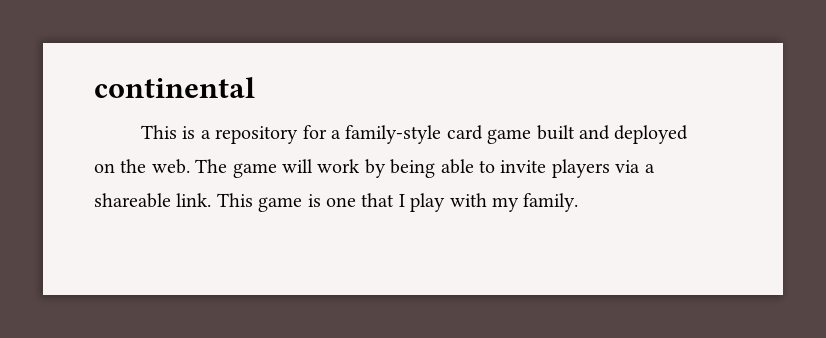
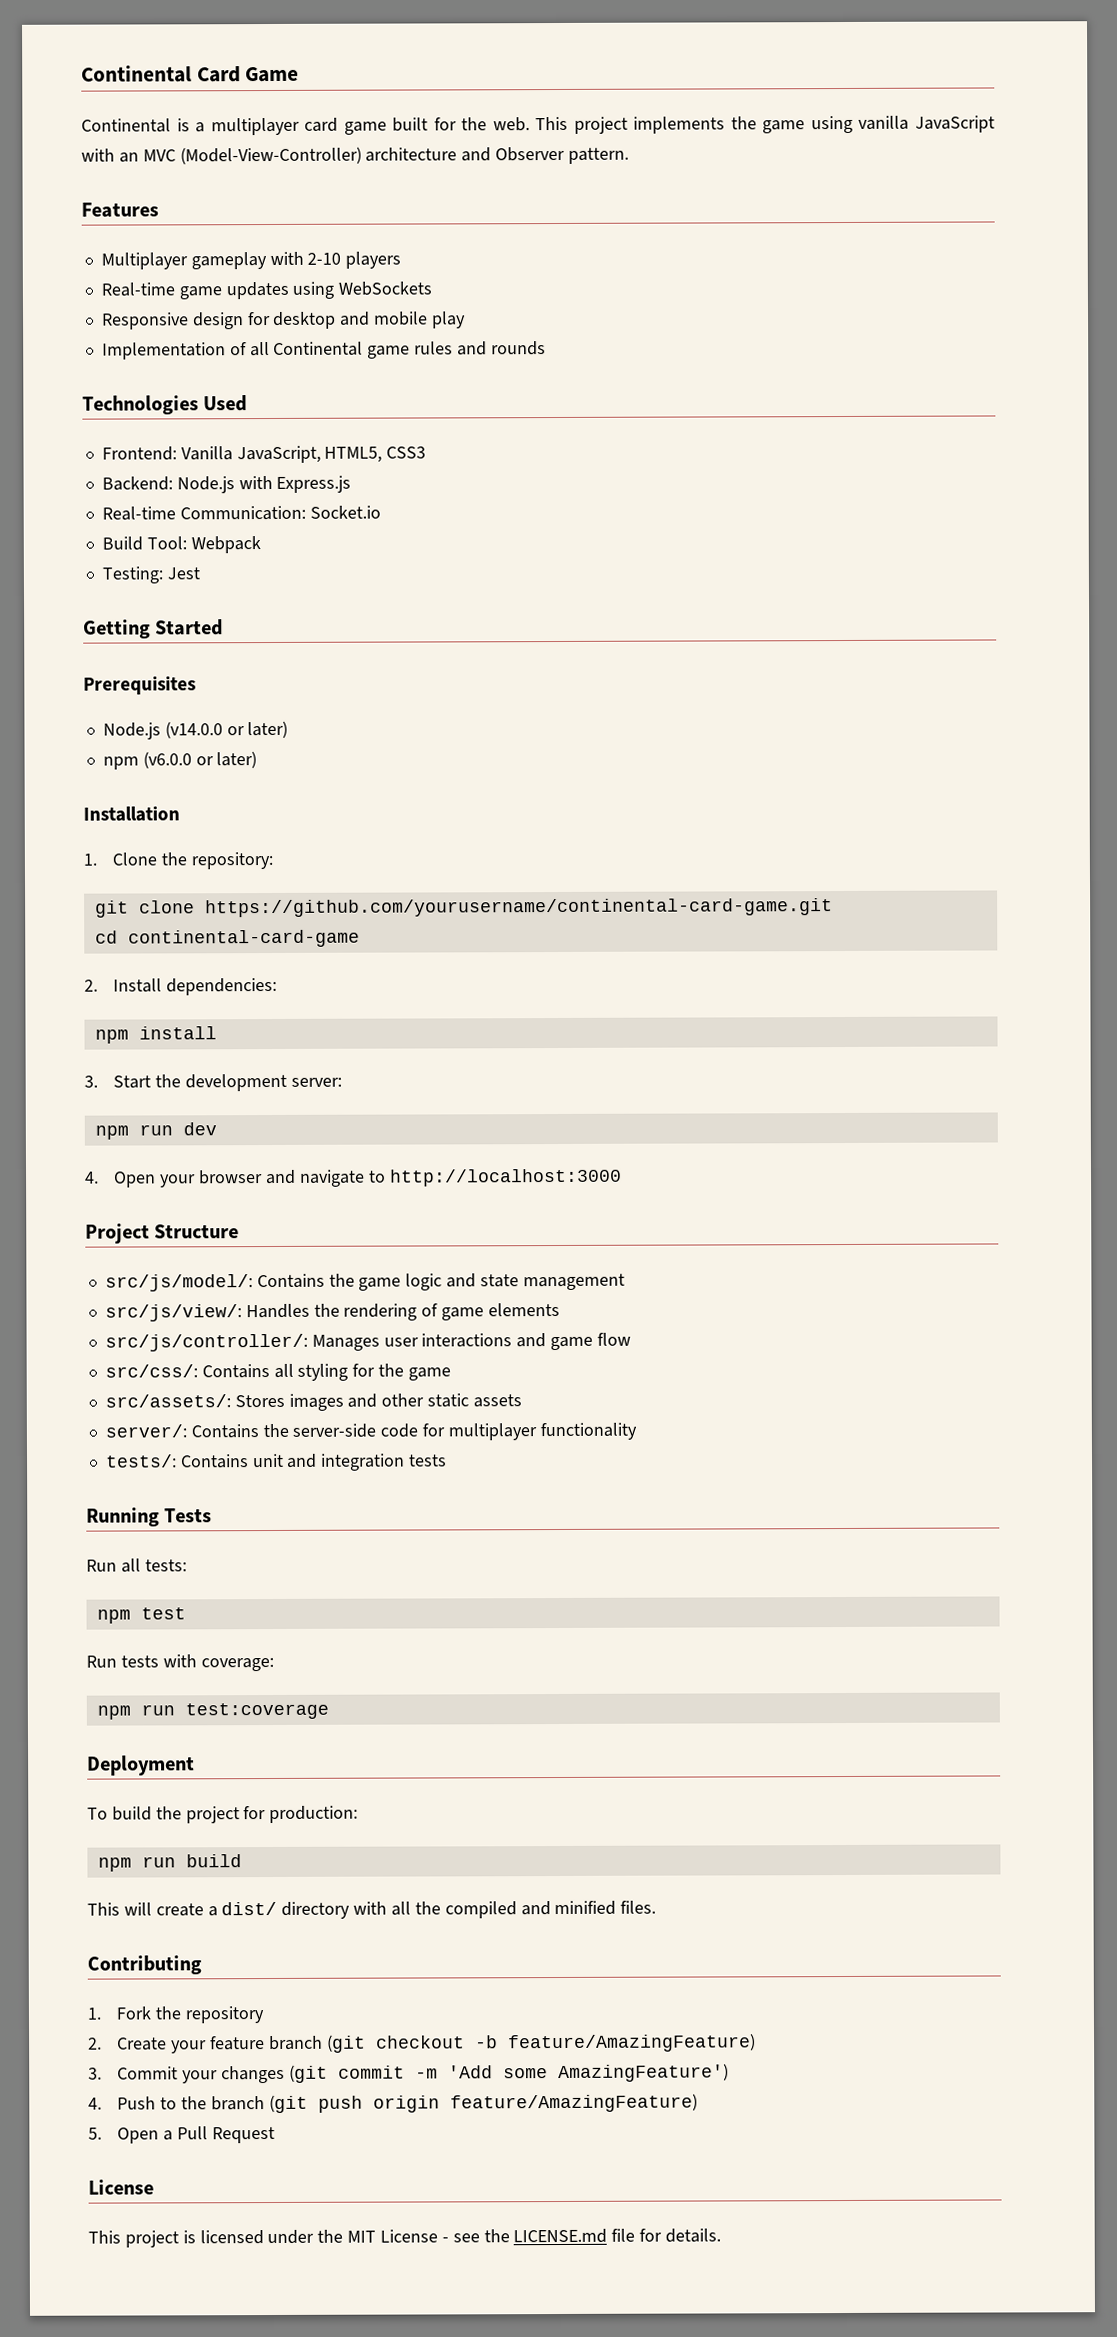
- continental
- This is a repository for a family-style card game built and deployed on the web. The game will work by being able to invite players via a shareable link. This game is one that I play with my family.
+ Continental Card Game
+ Continental is a multiplayer card game built for the web. This project implements the game using vanilla JavaScript with an MVC (Model-View-Controller) architecture and Observer pattern.
+ Features
+ Multiplayer gameplay with 2-10 players
+ Real-time game updates using WebSockets
+ Responsive design for desktop and mobile play
+ Implementation of all Continental game rules and rounds
+ Technologies Used
+ Frontend: Vanilla JavaScript, HTML5, CSS3
+ Backend: Node.js with Express.js
+ Real-time Communication: Socket.io
+ Build Tool: Webpack
+ Testing: Jest
+ Getting Started
+ Prerequisites
+ Node.js (v14.0.0 or later)
+ npm (v6.0.0 or later)
+ Installation
+ 1. Clone the repository:
+ git clone https://github.com/yourusername/continental-card-game.git
+ cd continental-card-game
+ 2. Install dependencies:
+ npm install
+ 3. Start the development server:
+ npm run dev
+ 4. Open your browser and navigate to http://localhost:3000
+ Project Structure
+ src/js/model/: Contains the game logic and state management
+ src/js/view/: Handles the rendering of game elements
+ src/js/controller/: Manages user interactions and game flow
+ src/css/: Contains all styling for the game
+ src/assets/: Stores images and other static assets
+ server/: Contains the server-side code for multiplayer functionality
+ tests/: Contains unit and integration tests
+ Running Tests
+ Run all tests:
+ npm test
+ Run tests with coverage:
+ npm run test:coverage
+ Deployment
+ To build the project for production:
+ npm run build
+ This will create a dist/ directory with all the compiled and minified files.
+ Contributing
+ 1. Fork the repository
+ 2. Create your feature branch (git checkout -b feature/AmazingFeature)
+ 3. Commit your changes (git commit -m 'Add some AmazingFeature')
+ 4. Push to the branch (git push origin feature/AmazingFeature)
+ 5. Open a Pull Request
+ License
+ This project is licensed under the MIT License - see the LICENSE.md file for details.

